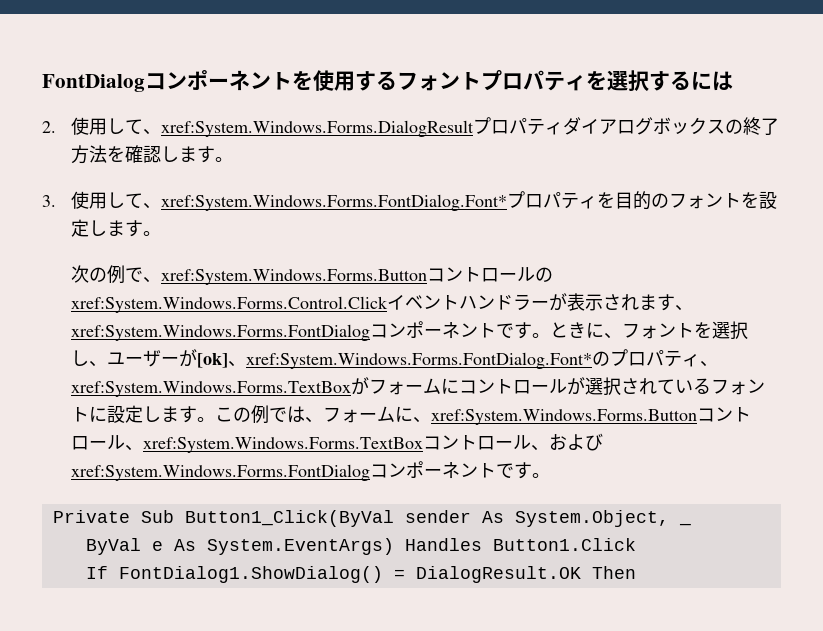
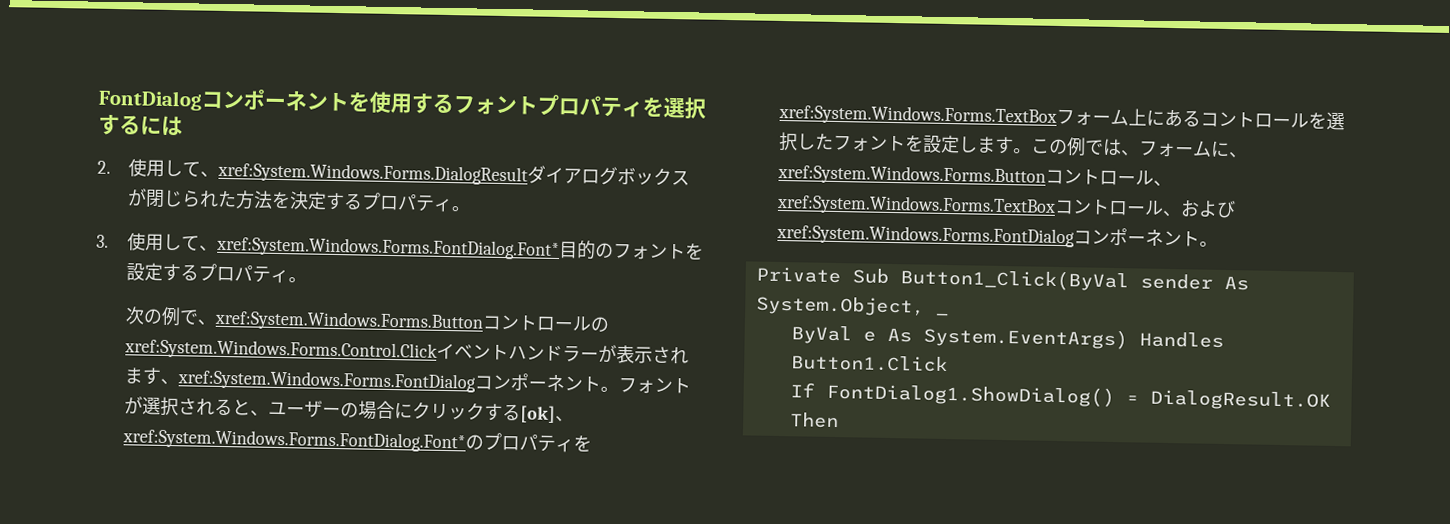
- 2.使用して、xref:System.Windows.Forms.DialogResultプロパティダイアログボックスの終了方法を確認します。
+ 2.使用して、xref:System.Windows.Forms.DialogResultダイアログボックスが閉じられた方法を決定するプロパティ。
- 3.使用して、xref:System.Windows.Forms.FontDialog.Font*プロパティを目的のフォントを設定します。
+ 3.使用して、xref:System.Windows.Forms.FontDialog.Font*目的のフォントを設定するプロパティ。
- 次の例で、xref:System.Windows.Forms.Buttonコントロールのxref:System.Windows.Forms.Control.Clickイベントハンドラーが表示されます、xref:System.Windows.Forms.FontDialogコンポーネントです。ときに、フォントを選択し、ユーザーが[ok]、xref:System.Windows.Forms.FontDialog.Font*のプロパティ、xref:System.Windows.Forms.TextBoxがフォームにコントロールが選択されているフォントに設定します。
+ 次の例で、xref:System.Windows.Forms.Buttonコントロールのxref:System.Windows.Forms.Control.Clickイベントハンドラーが表示されます、xref:System.Windows.Forms.FontDialogコンポーネント。フォントが選択されると、ユーザーの場合にクリックする[ok]、xref:System.Windows.Forms.FontDialog.Font*のプロパティをxref:System.Windows.Forms.TextBoxフォーム上にあるコントロールを選択したフォントを設定します。
- この例では、フォームに、xref:System.Windows.Forms.Buttonコントロール、xref:System.Windows.Forms.TextBoxコントロール、およびxref:System.Windows.Forms.FontDialogコンポーネントです。
+ この例では、フォームに、xref:System.Windows.Forms.Buttonコントロール、xref:System.Windows.Forms.TextBoxコントロール、およびxref:System.Windows.Forms.FontDialogコンポーネント。

